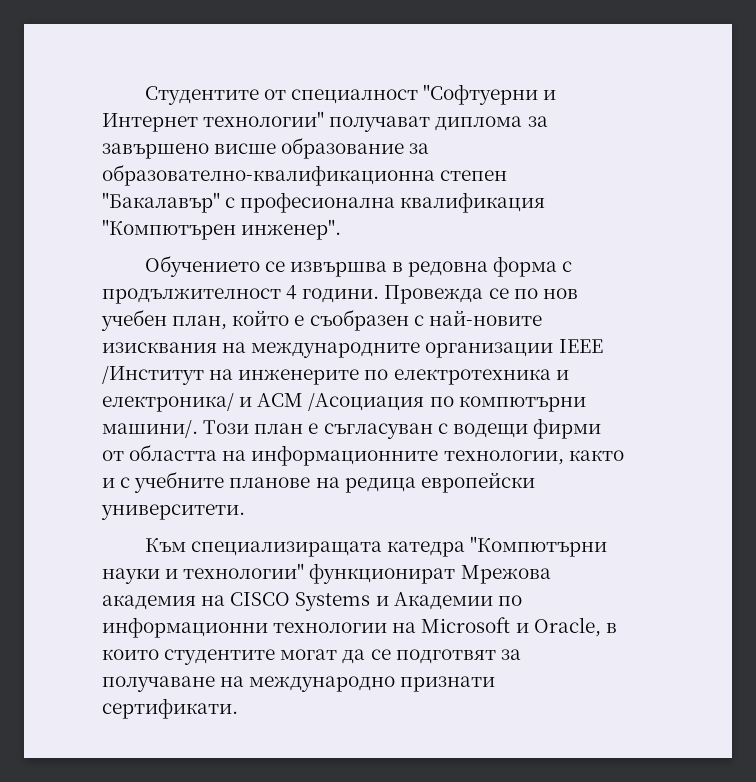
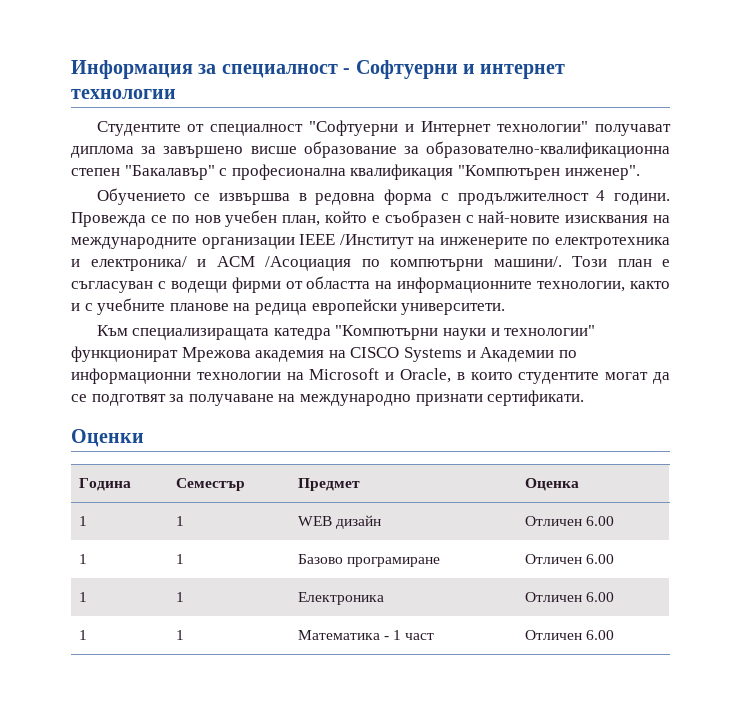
+ Информация за специалност - Софтуерни и интернет технологии
+ Оценки
+ Година | Семестър | Предмет | Оценка
+ 1 | 1 | WEB дизайн | Отличен 6.00
+ 1 | 1 | Базово програмиране | Отличен 6.00
+ 1 | 1 | Електроника | Отличен 6.00
+ 1 | 1 | Математика - 1 част | Отличен 6.00

